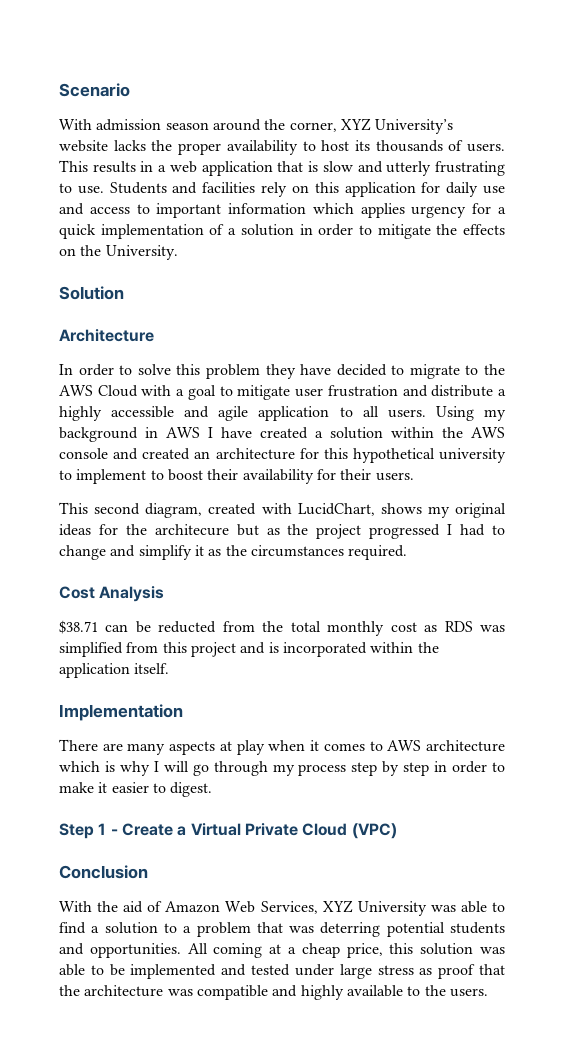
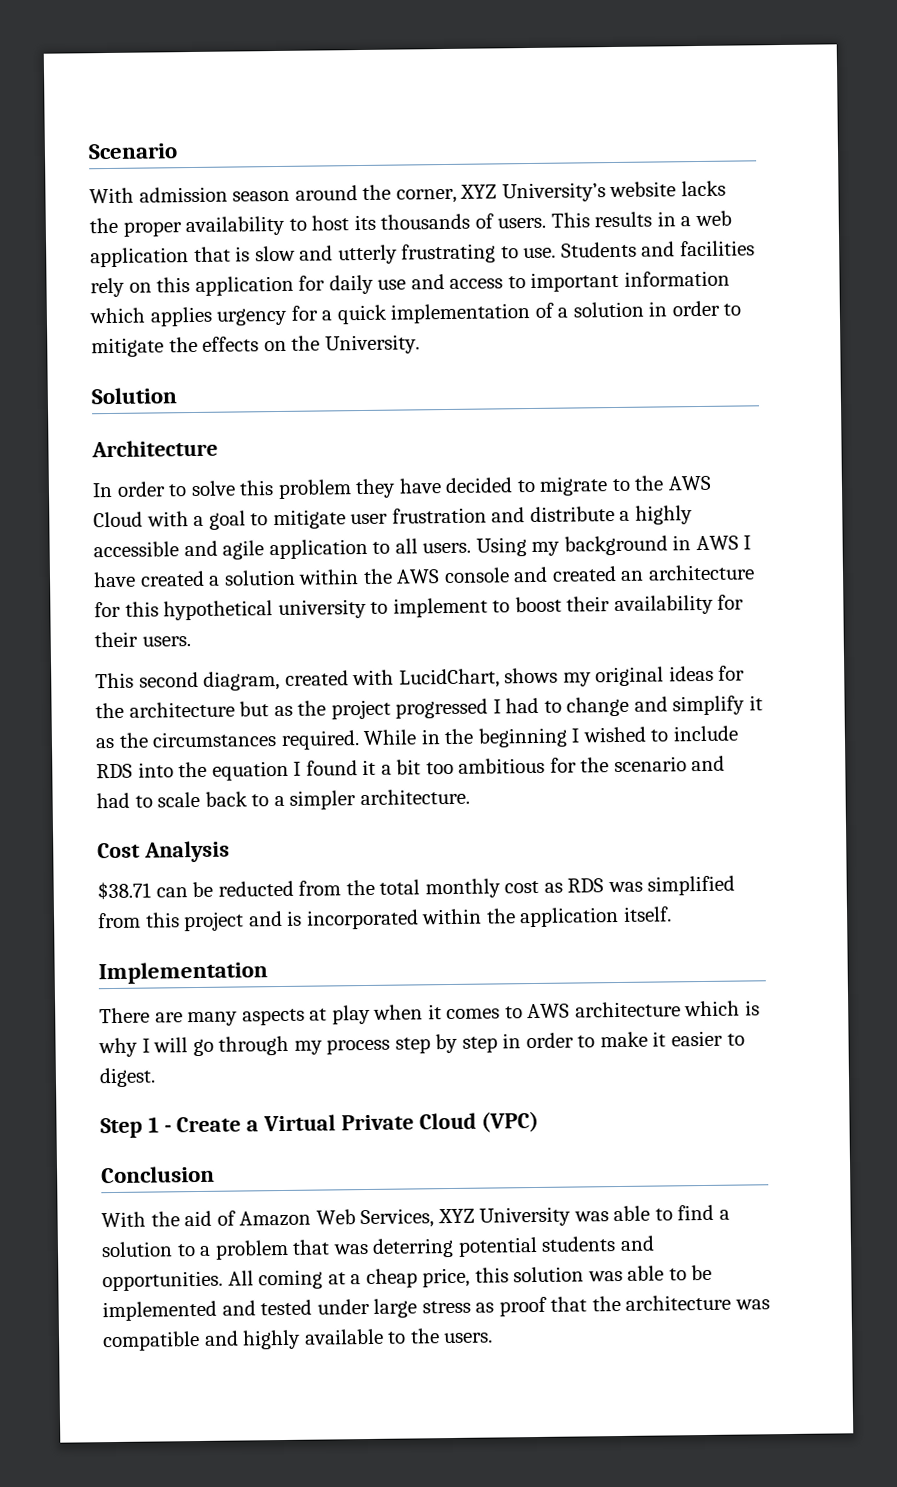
- This second diagram, created with LucidChart, shows my original ideas for the architecure but as the project progressed I had to change and simplify it as the circumstances required.
+ This second diagram, created with LucidChart, shows my original ideas for the architecture but as the project progressed I had to change and simplify it as the circumstances required. While in the beginning I wished to include RDS into the equation I found it a bit too ambitious for the scenario and had to scale back to a simpler architecture.

